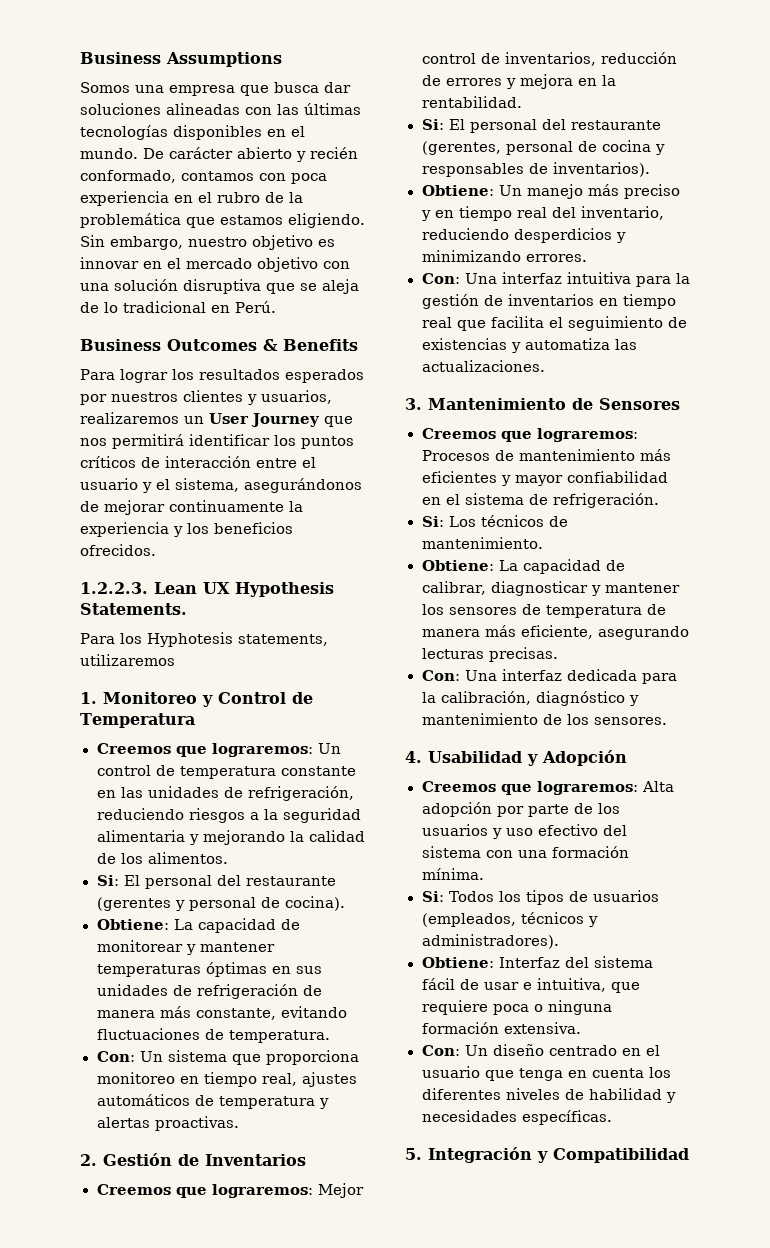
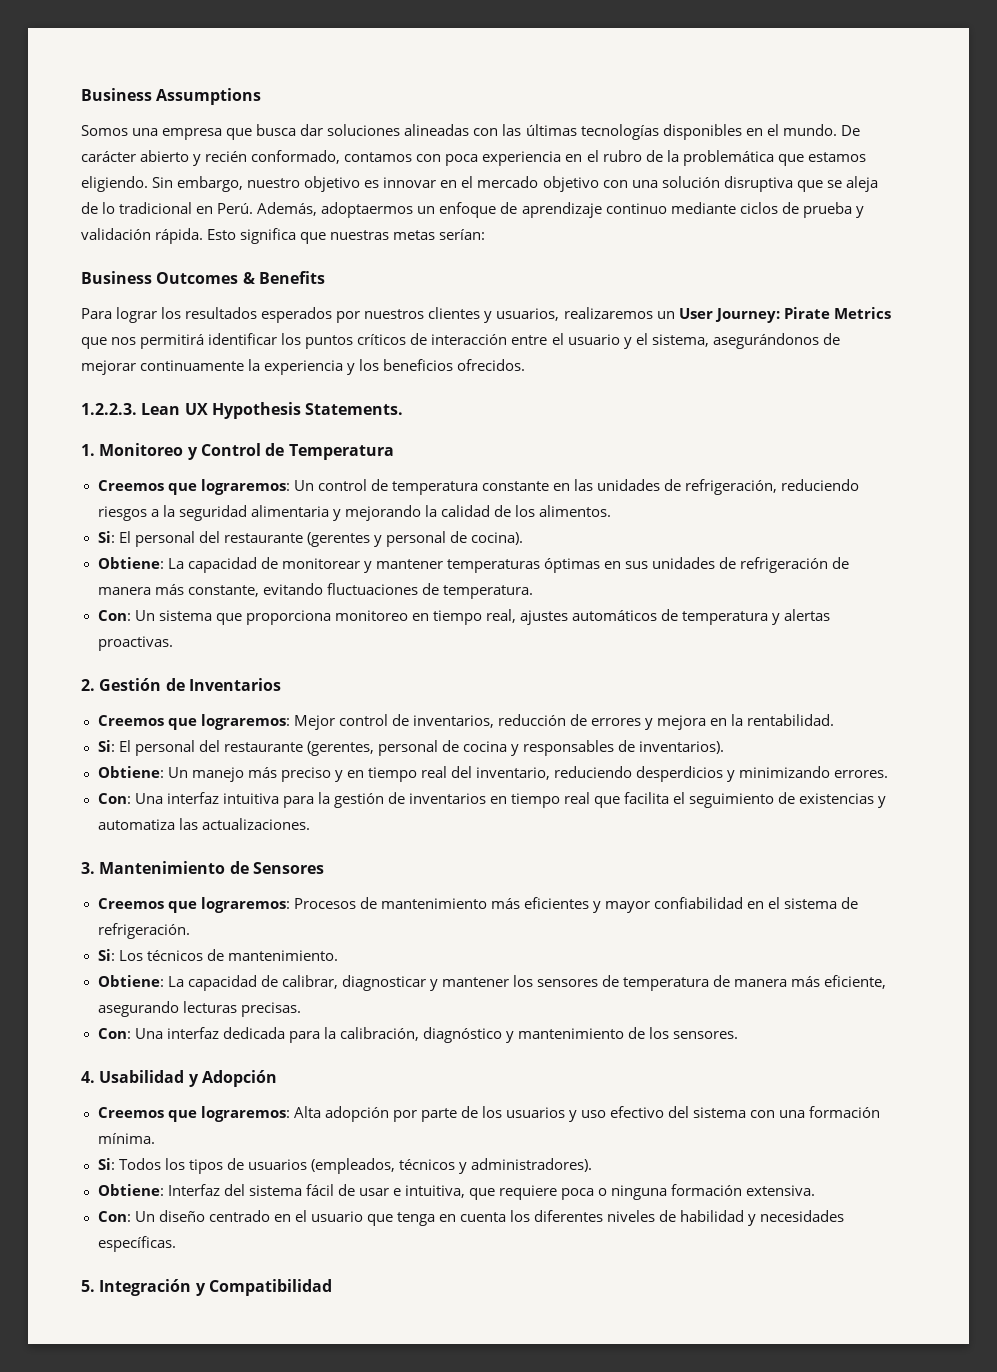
+ Además, adoptaermos un enfoque de aprendizaje continuo mediante ciclos de prueba y validación rápida. Esto significa que nuestras metas serían:
- Para lograr los resultados esperados por nuestros clientes y usuarios, realizaremos un User Journey que nos permitirá identificar los puntos críticos de interacción entre el usuario y el sistema, asegurándonos de mejorar continuamente la experiencia y los beneficios ofrecidos.
+ Para lograr los resultados esperados por nuestros clientes y usuarios, realizaremos un User Journey: Pirate Metrics que nos permitirá identificar los puntos críticos de interacción entre el usuario y el sistema, asegurándonos de mejorar continuamente la experiencia y los beneficios ofrecidos.
- Para los Hyphotesis statements, utilizaremos

